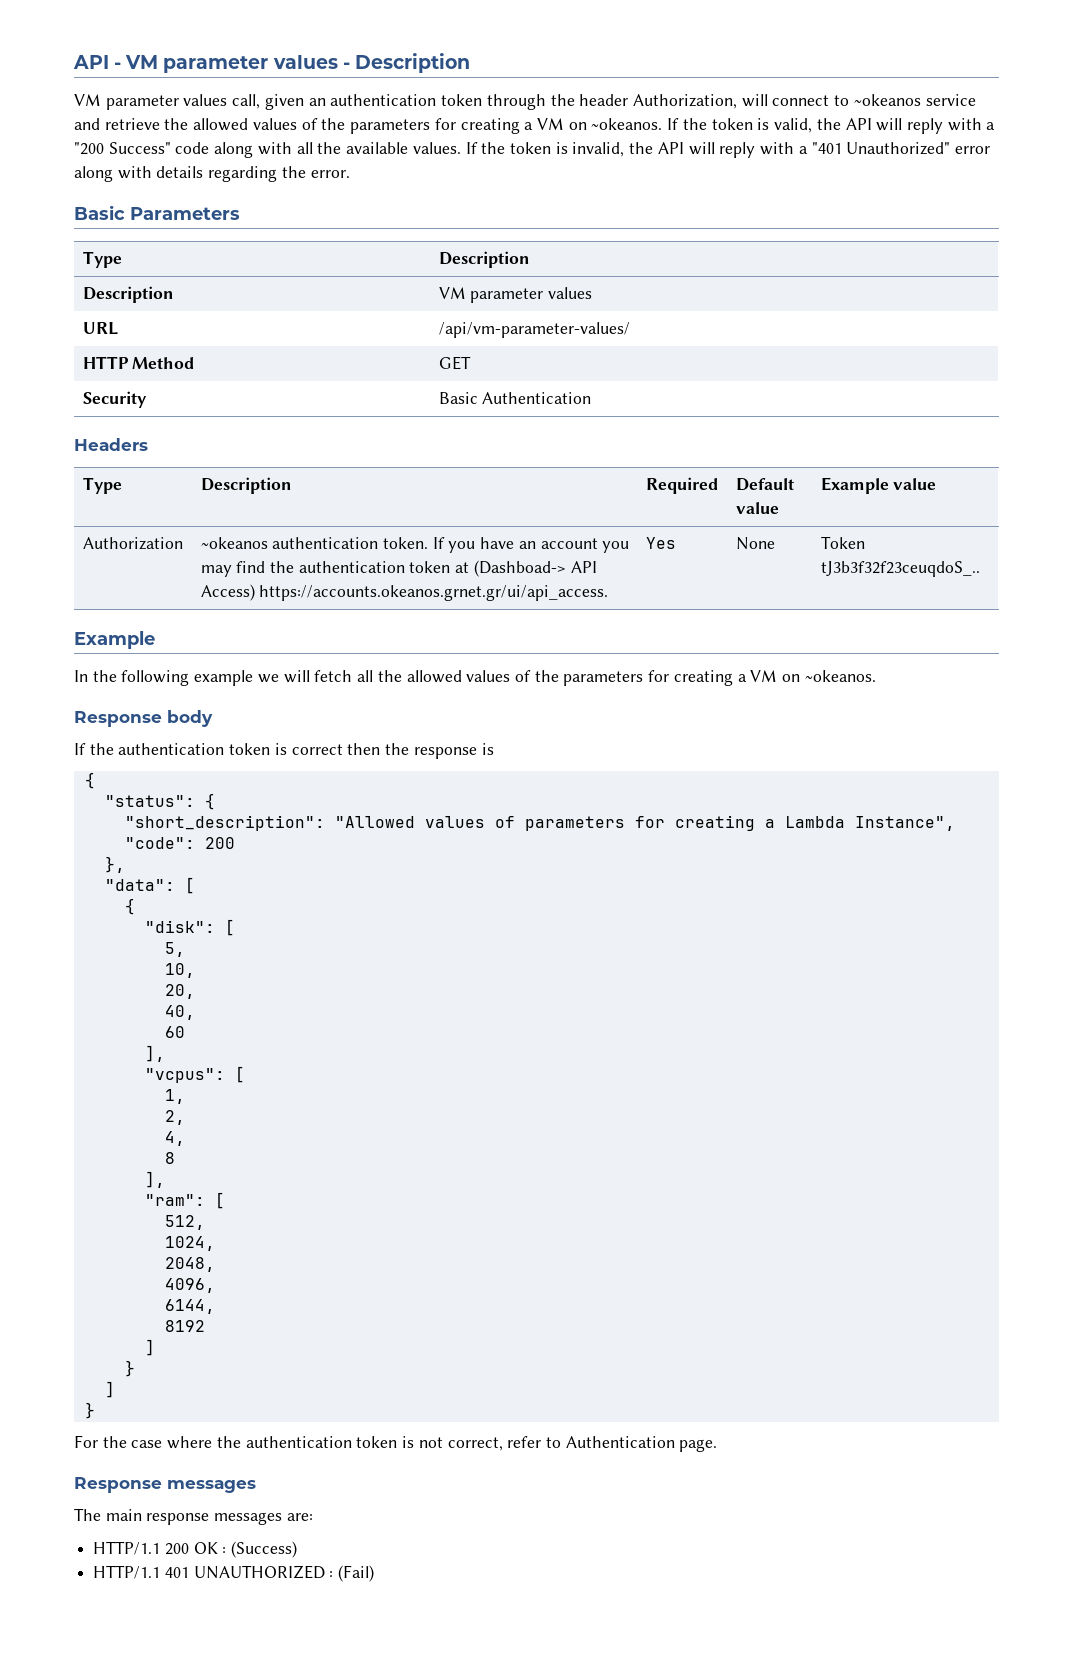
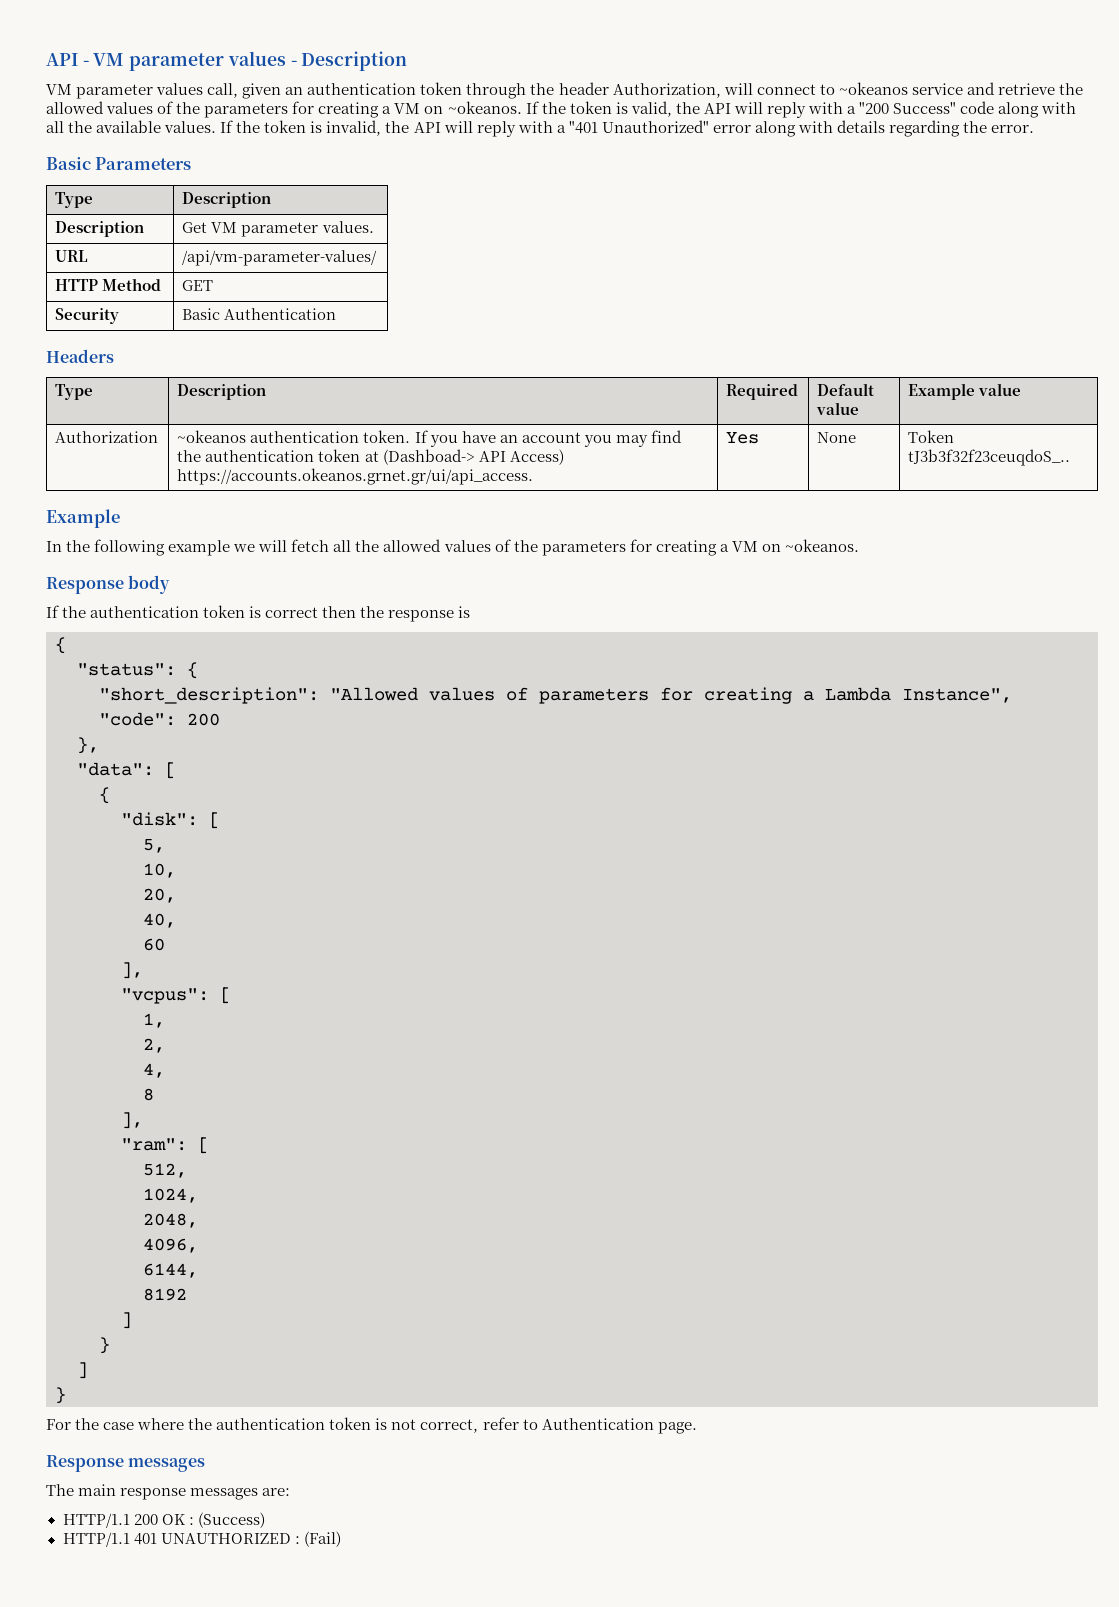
- Description | VM parameter values
+ Description | Get VM parameter values.

